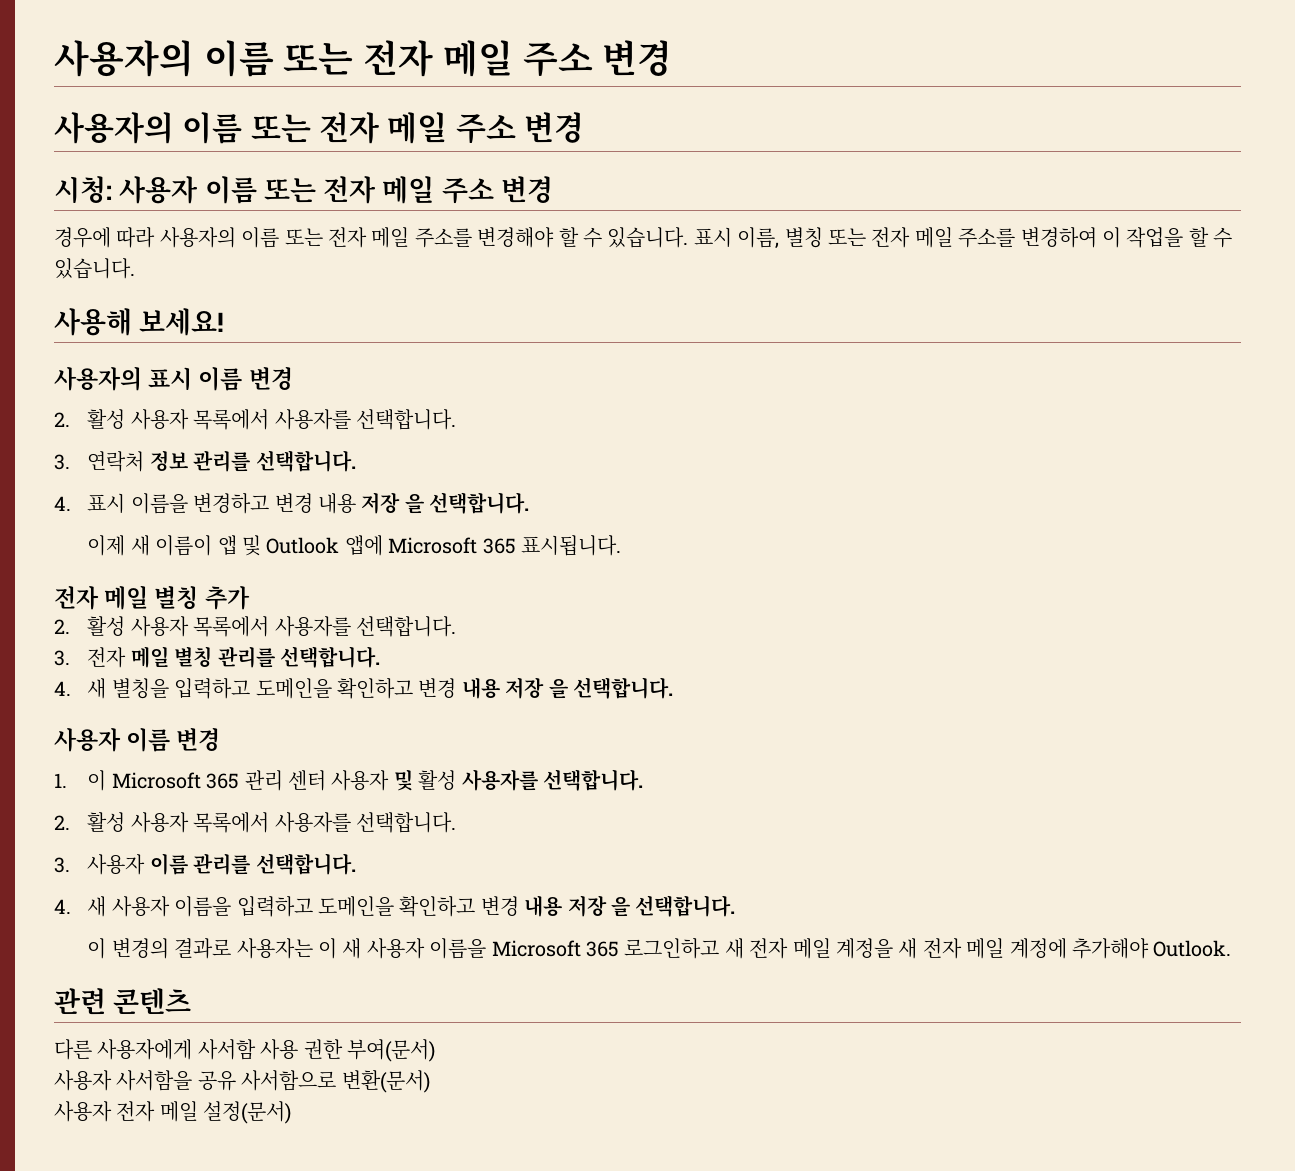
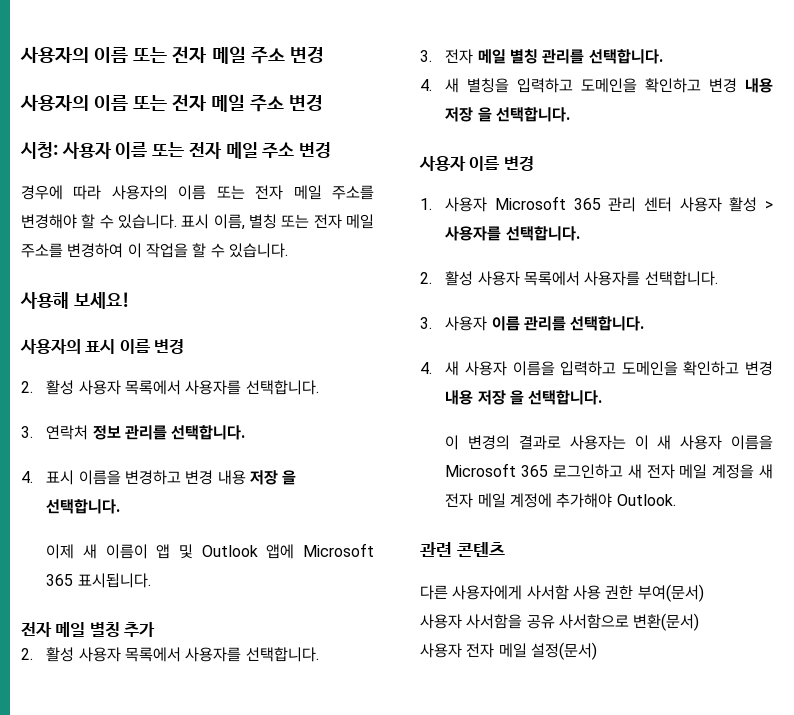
- 1. 이 Microsoft 365 관리 센터 사용자 및 활성 사용자를 선택합니다.
+ 1. 사용자 Microsoft 365 관리 센터 사용자 활성 > 사용자를 선택합니다.

